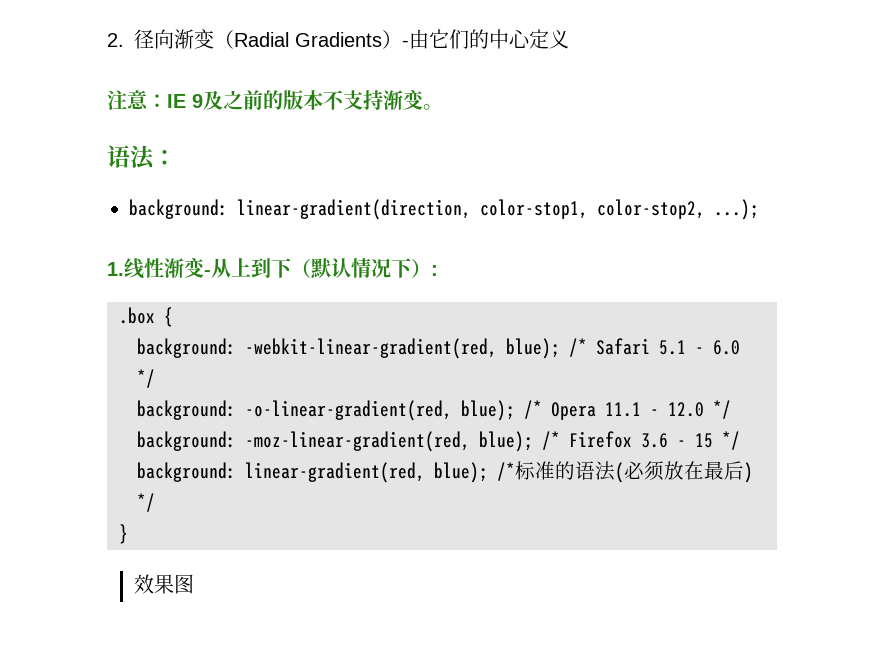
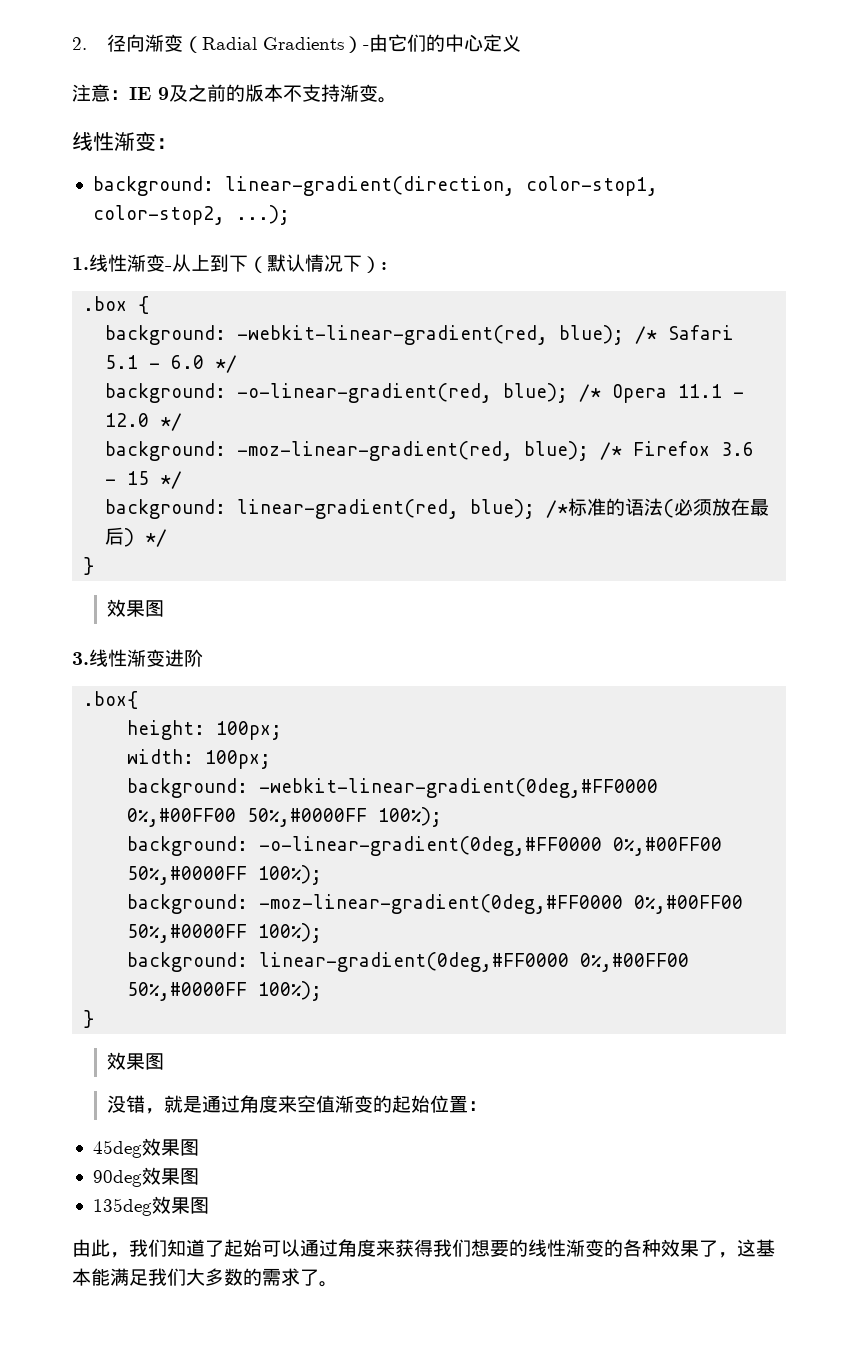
- 语法：
+ 线性渐变：
+ 3.线性渐变进阶
+ .box{
+ height: 100px;
+ width: 100px;
+ background: -webkit-linear-gradient(0deg,#FF0000 0%,#00FF00 50%,#0000FF 100%);
+ background: -o-linear-gradient(0deg,#FF0000 0%,#00FF00 50%,#0000FF 100%);
+ background: -moz-linear-gradient(0deg,#FF0000 0%,#00FF00 50%,#0000FF 100%);
+ background: linear-gradient(0deg,#FF0000 0%,#00FF00 50%,#0000FF 100%);
+ }
+ 效果图
+ 没错，就是通过角度来空值渐变的起始位置：
+ 45deg效果图
+ 90deg效果图
+ 135deg效果图
+ 由此，我们知道了起始可以通过角度来获得我们想要的线性渐变的各种效果了，这基本能满足我们大多数的需求了。

